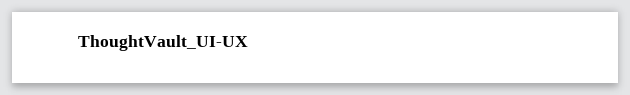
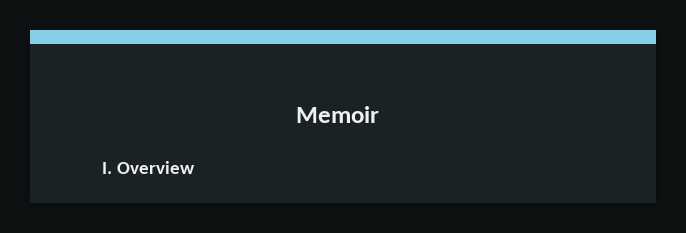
- ThoughtVault_UI-UX
+ Memoir
+ I. Overview

